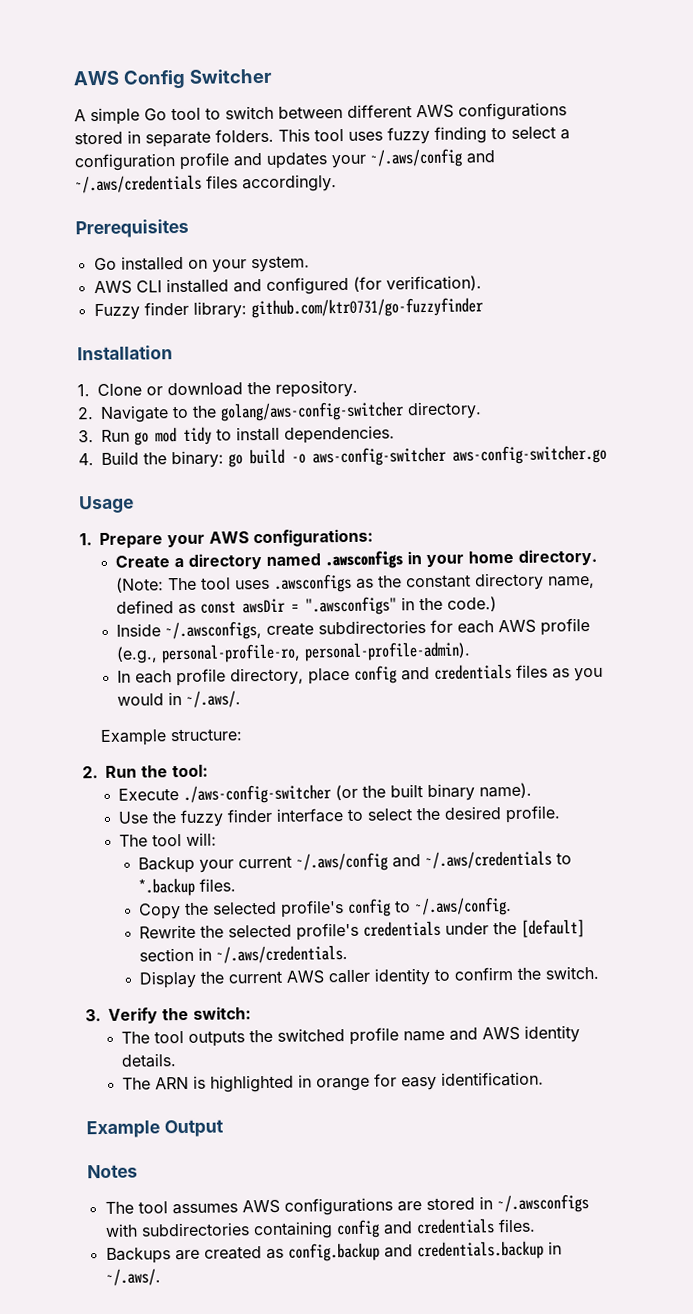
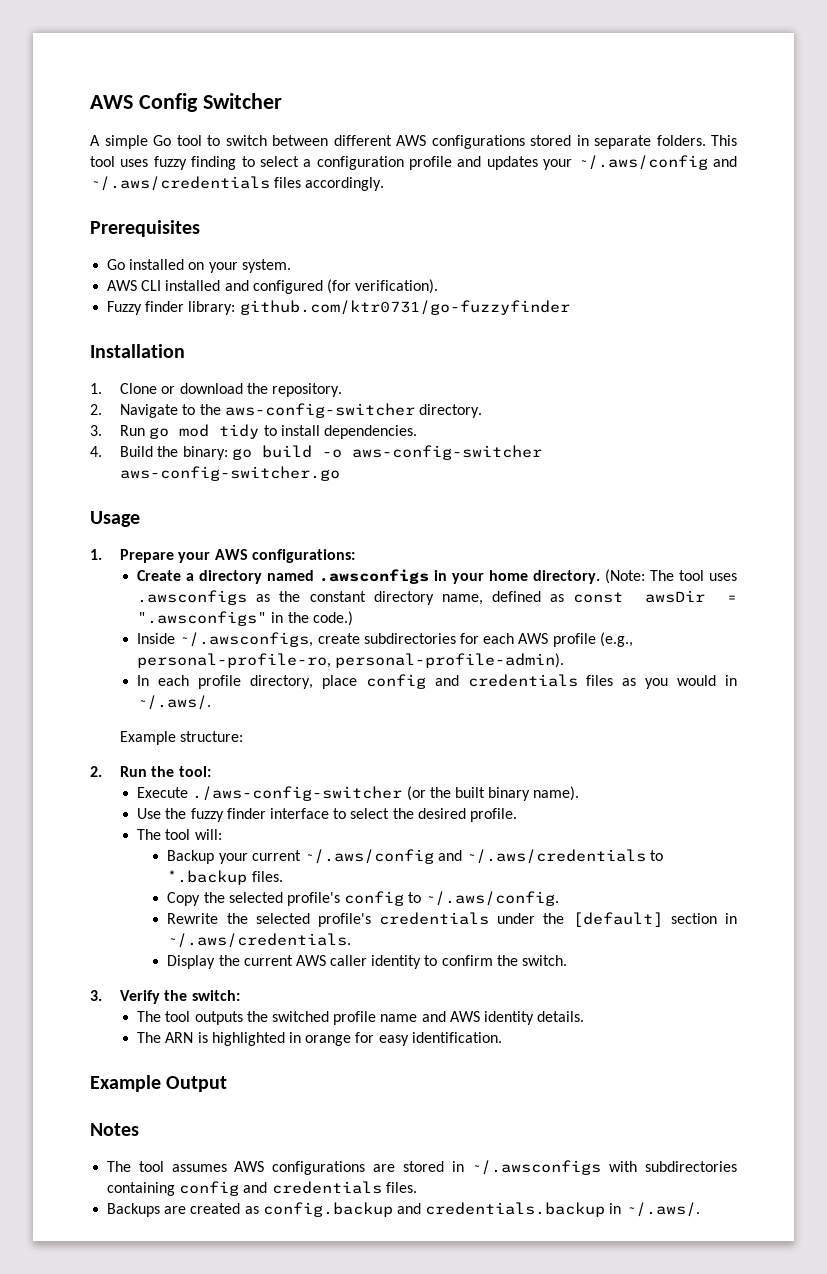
- 2. Navigate to the golang/aws-config-switcher directory.
+ 2. Navigate to the aws-config-switcher directory.

